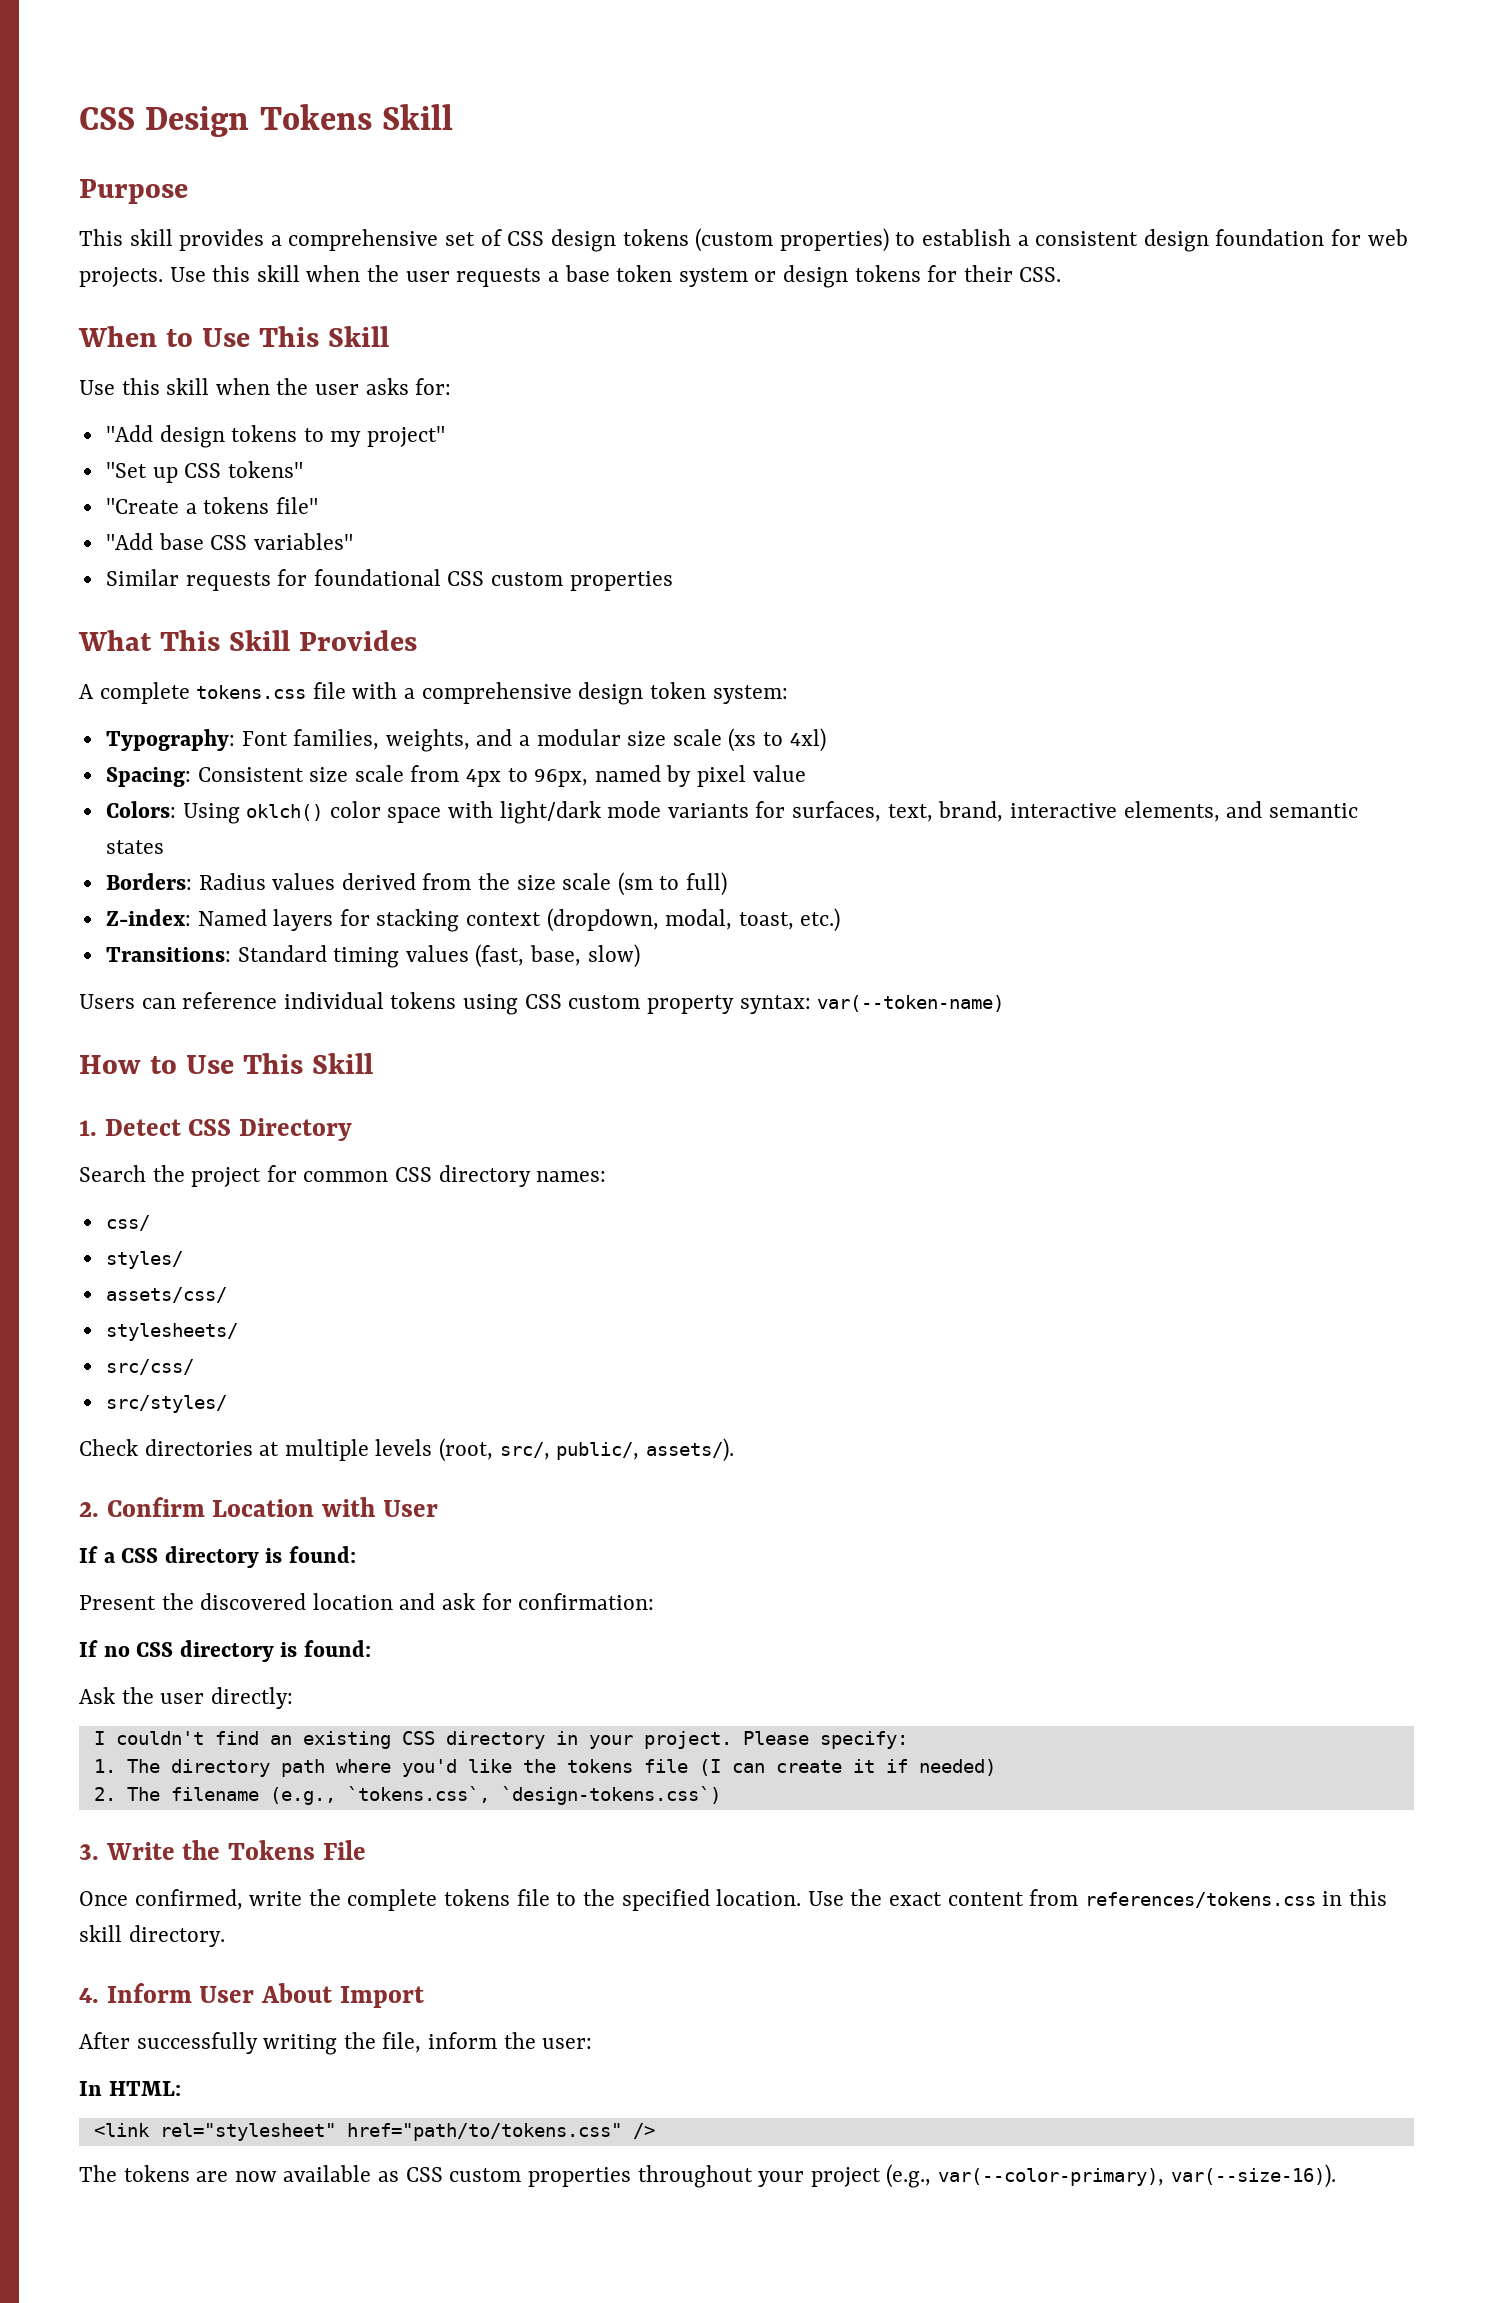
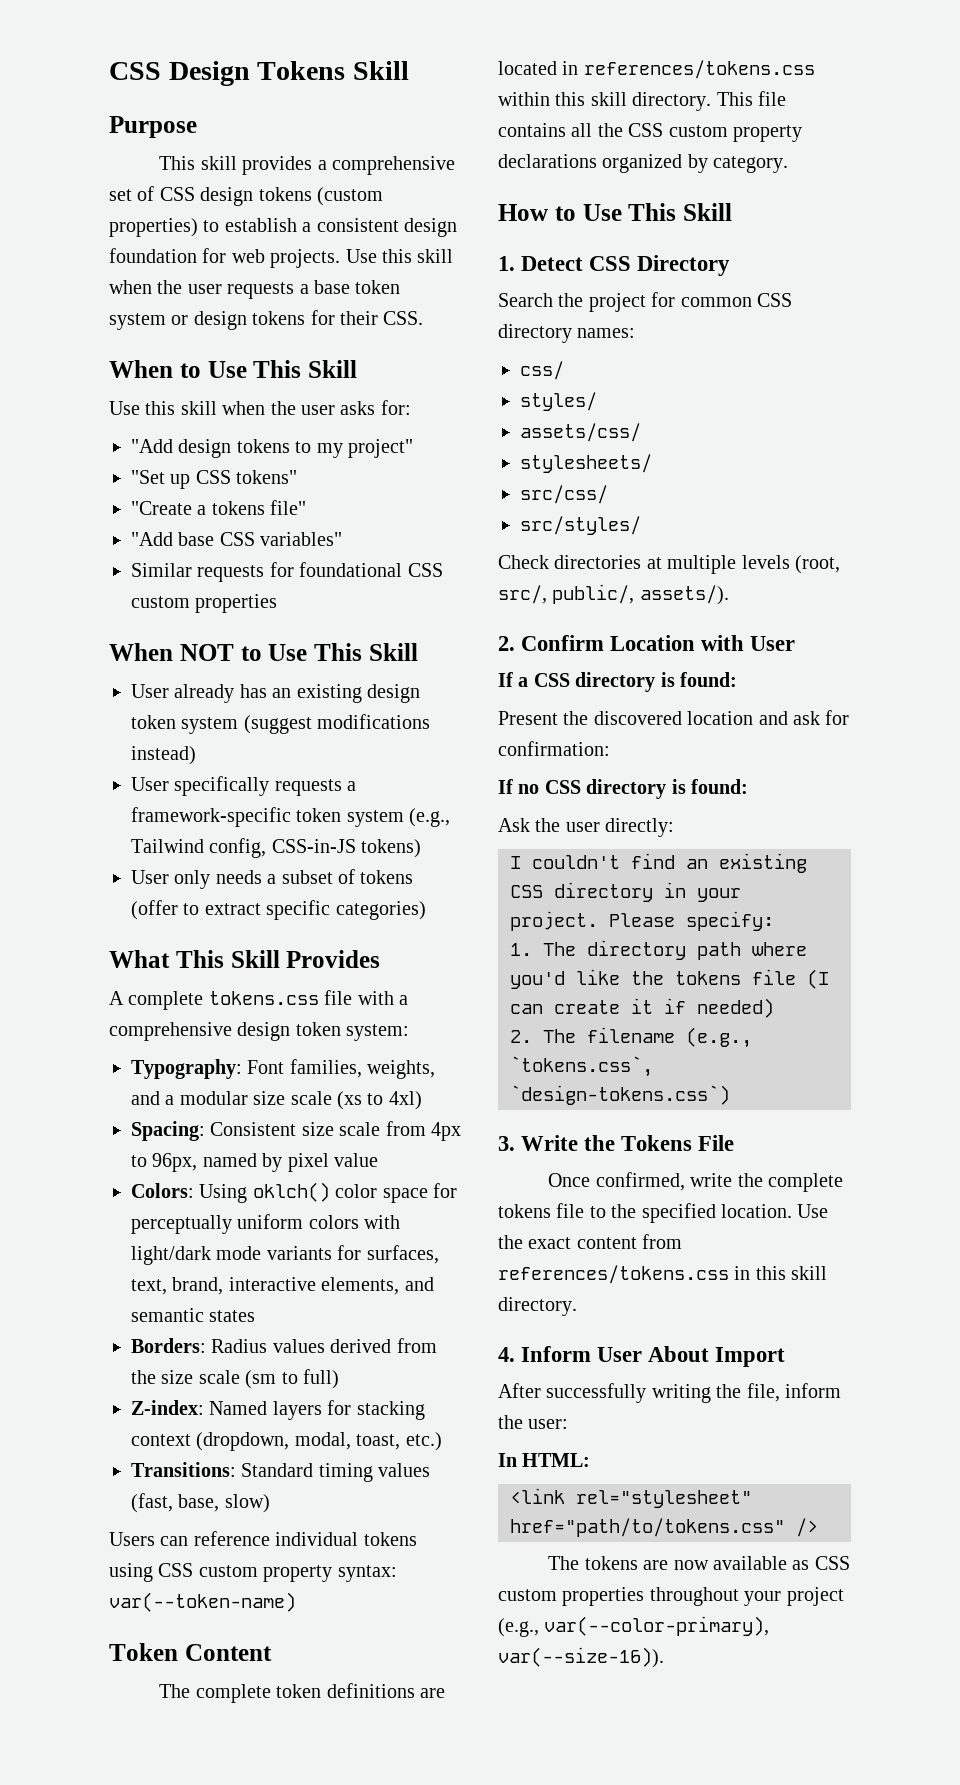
+ When NOT to Use This Skill
+ User already has an existing design token system (suggest modifications instead)
+ User specifically requests a framework-specific token system (e.g., Tailwind config, CSS-in-JS tokens)
+ User only needs a subset of tokens (offer to extract specific categories)
- Colors: Using oklch() color space with light/dark mode variants for surfaces, text, brand, interactive elements, and semantic states
+ Colors: Using oklch() color space for perceptually uniform colors with light/dark mode variants for surfaces, text, brand, interactive elements, and semantic states
+ Token Content
+ The complete token definitions are located in references/tokens.css within this skill directory. This file contains all the CSS custom property declarations organized by category.

